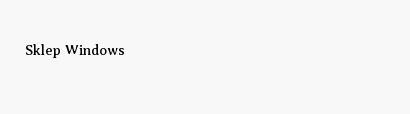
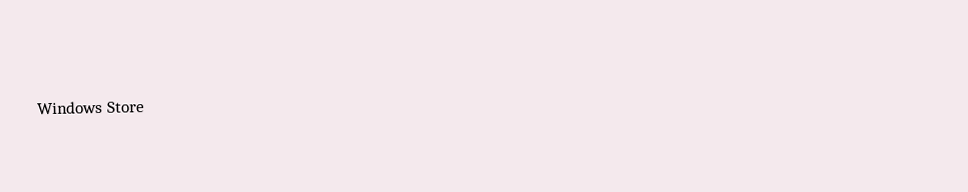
- Sklep Windows
+ Windows Store

